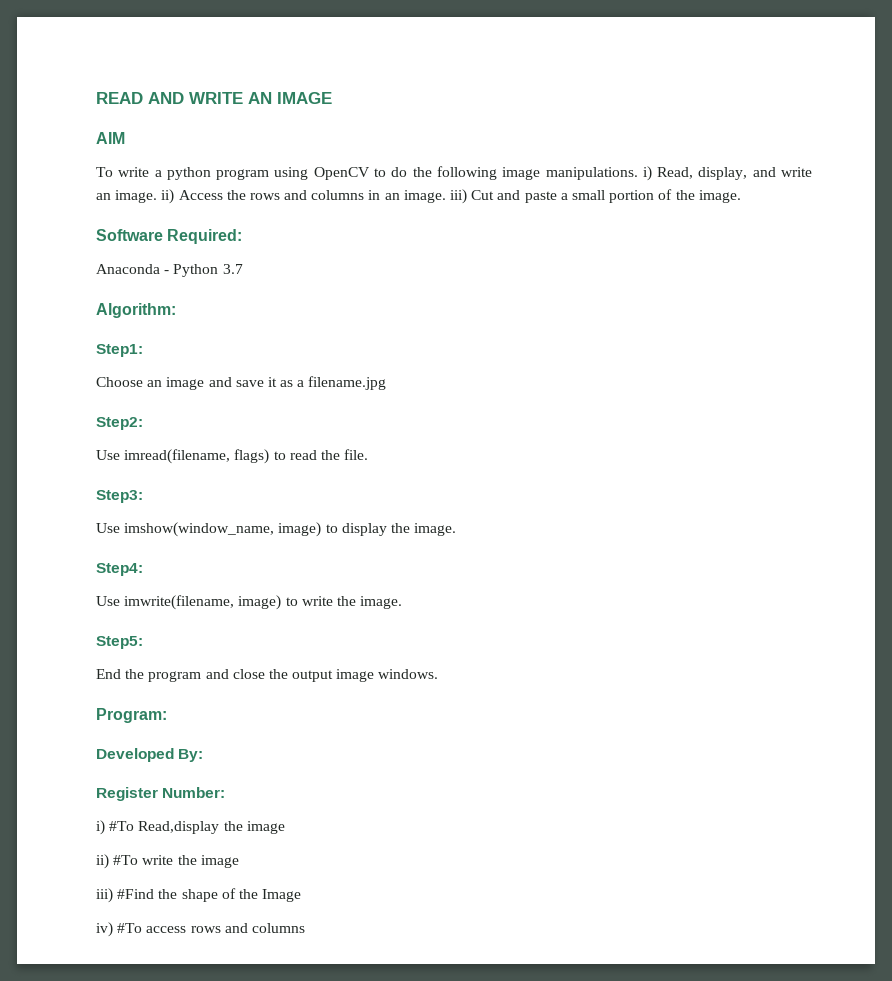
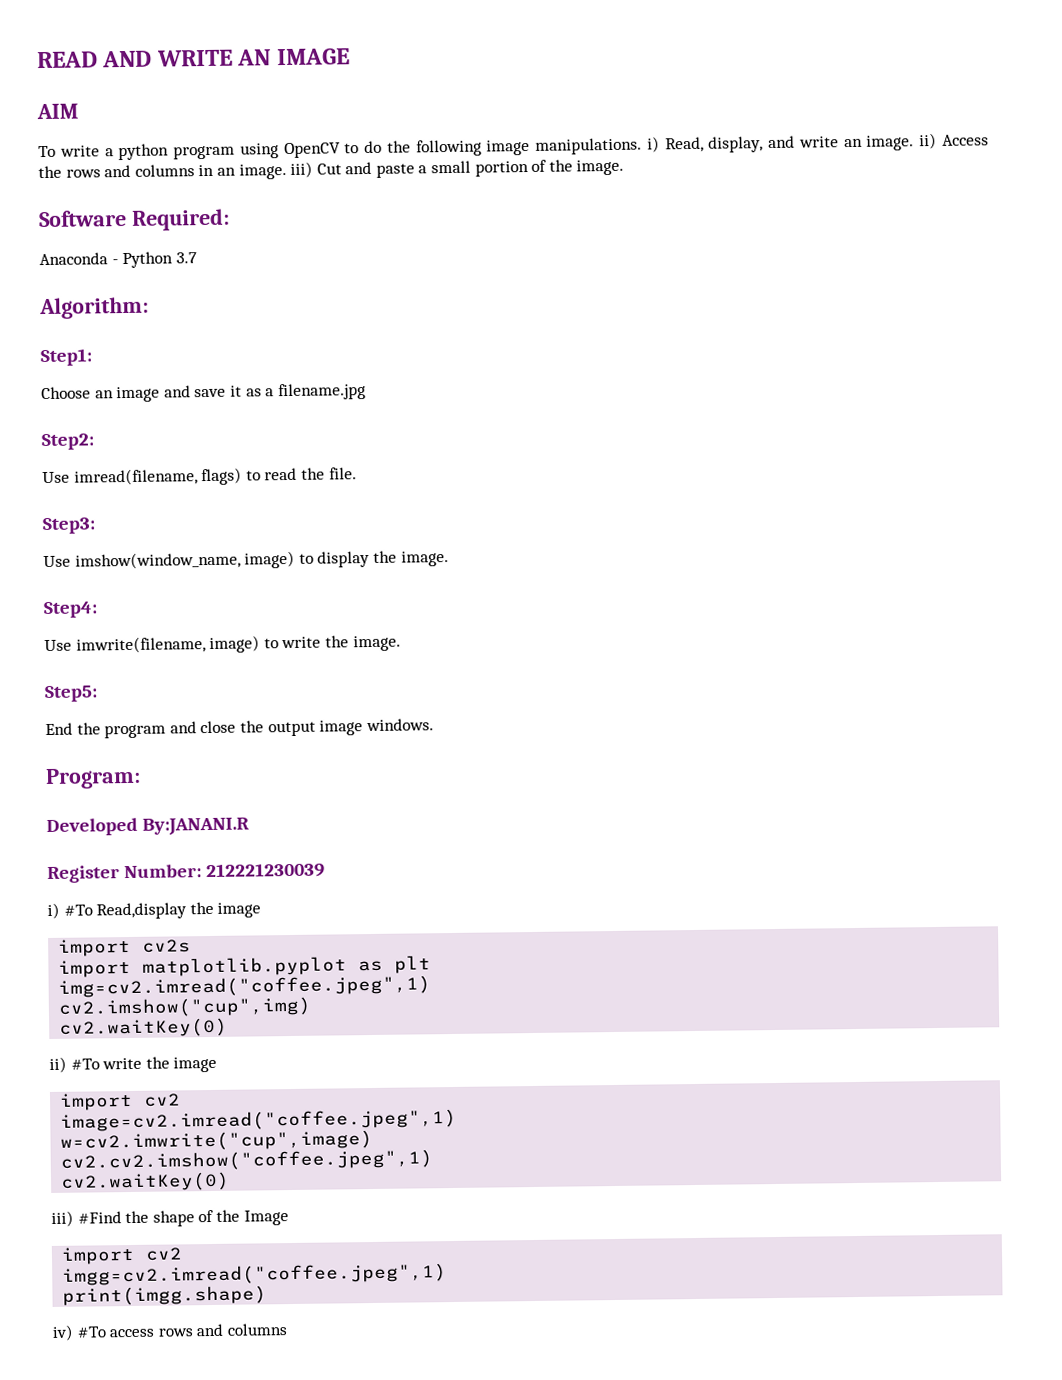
- Developed By:
+ Developed By:JANANI.R
- Register Number:
+ Register Number: 212221230039
+ import cv2s
+ import matplotlib.pyplot as plt
+ img=cv2.imread("coffee.jpeg",1)
+ cv2.imshow("cup",img)
+ cv2.waitKey(0)
  ii) #To write the image
+ import cv2
+ image=cv2.imread("coffee.jpeg",1)
+ w=cv2.imwrite("cup",image)
+ cv2.cv2.imshow("coffee.jpeg",1)
+ cv2.waitKey(0)
  iii) #Find the shape of the Image
+ import cv2
+ imgg=cv2.imread("coffee.jpeg",1)
+ print(imgg.shape)

